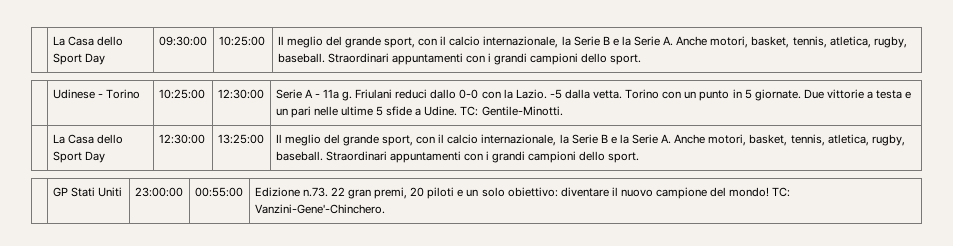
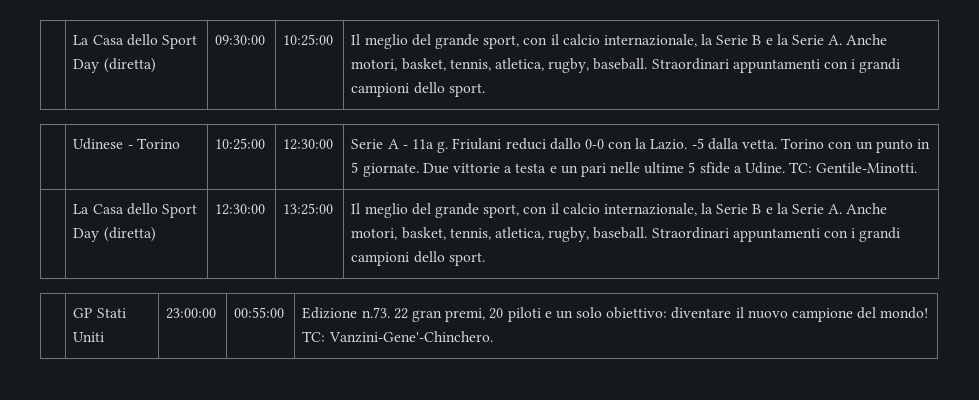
- | La Casa dello Sport Day | 09:30:00 | 10:25:00 | Il meglio del grande sport, con il calcio internazionale, la Serie B e la Serie A. Anche motori, basket, tennis, atletica, rugby, baseball. Straordinari appuntamenti con i grandi campioni dello sport.
+ | La Casa dello Sport Day (diretta) | 09:30:00 | 10:25:00 | Il meglio del grande sport, con il calcio internazionale, la Serie B e la Serie A. Anche motori, basket, tennis, atletica, rugby, baseball. Straordinari appuntamenti con i grandi campioni dello sport.
- | La Casa dello Sport Day | 12:30:00 | 13:25:00 | Il meglio del grande sport, con il calcio internazionale, la Serie B e la Serie A. Anche motori, basket, tennis, atletica, rugby, baseball. Straordinari appuntamenti con i grandi campioni dello sport.
+ | La Casa dello Sport Day (diretta) | 12:30:00 | 13:25:00 | Il meglio del grande sport, con il calcio internazionale, la Serie B e la Serie A. Anche motori, basket, tennis, atletica, rugby, baseball. Straordinari appuntamenti con i grandi campioni dello sport.

